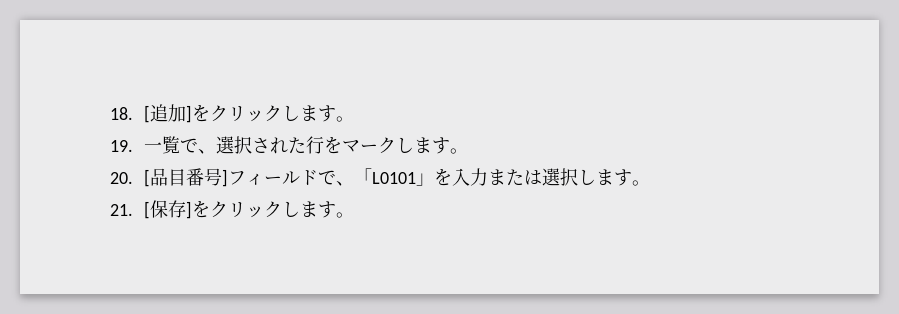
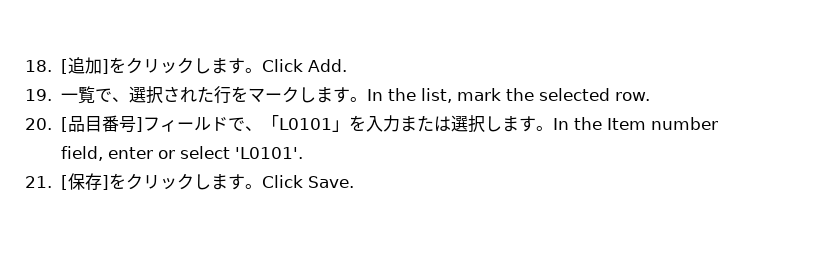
+ Click Add.
+ In the list, mark the selected row.
+ In the Item number field, enter or select 'L0101'.
+ Click Save.

